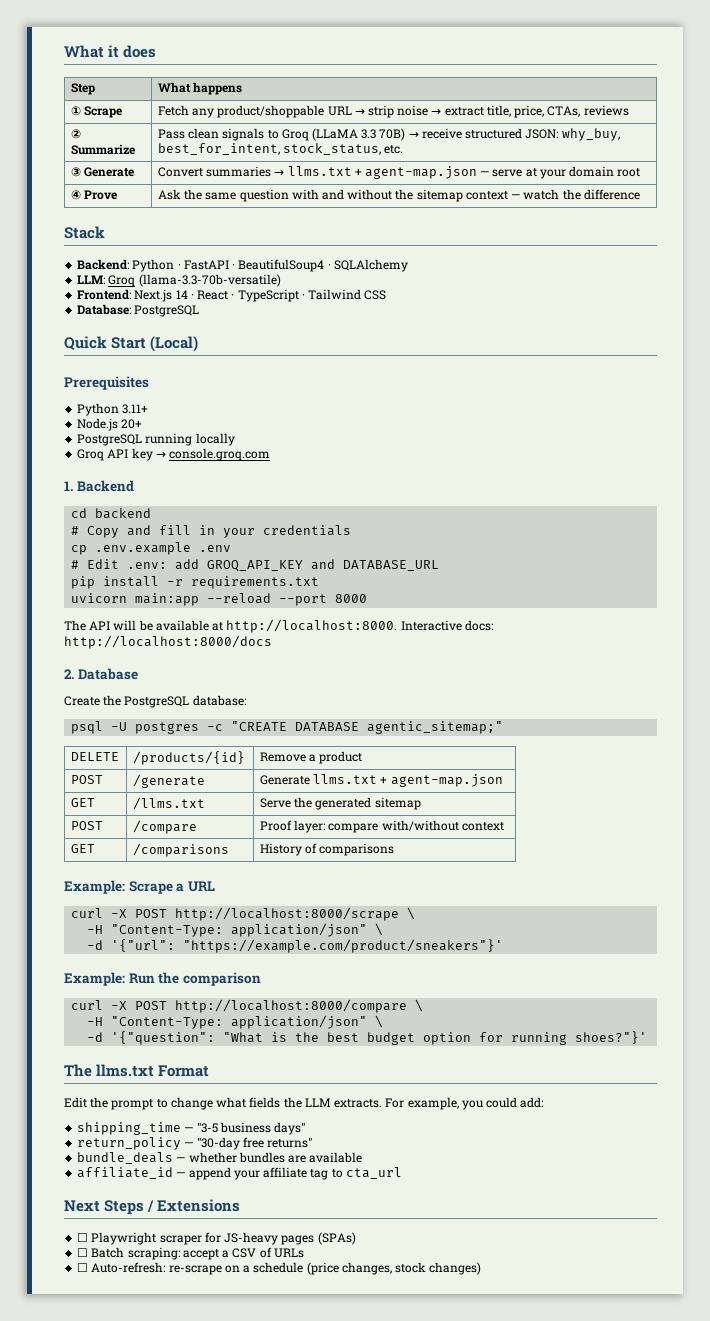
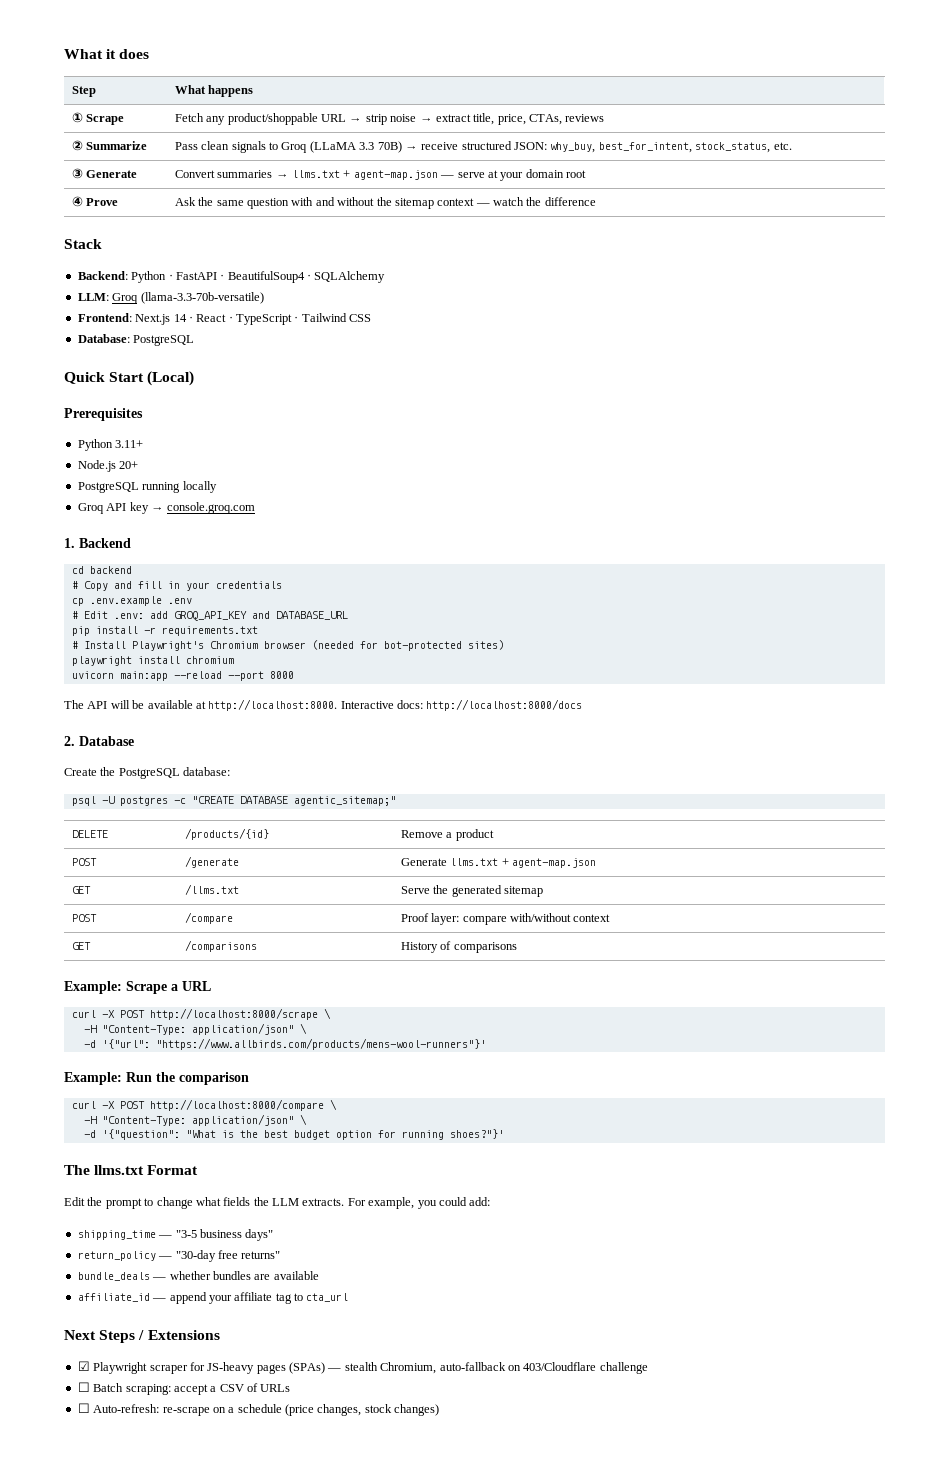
+ # Install Playwright's Chromium browser (needed for bot-protected sites)
+ playwright install chromium
- -d '{"url": "https://example.com/product/sneakers"}'
+ -d '{"url": "https://www.allbirds.com/products/mens-wool-runners"}'
- ☐ Playwright scraper for JS-heavy pages (SPAs)
+ ☑ Playwright scraper for JS-heavy pages (SPAs) — stealth Chromium, auto-fallback on 403/Cloudflare challenge

